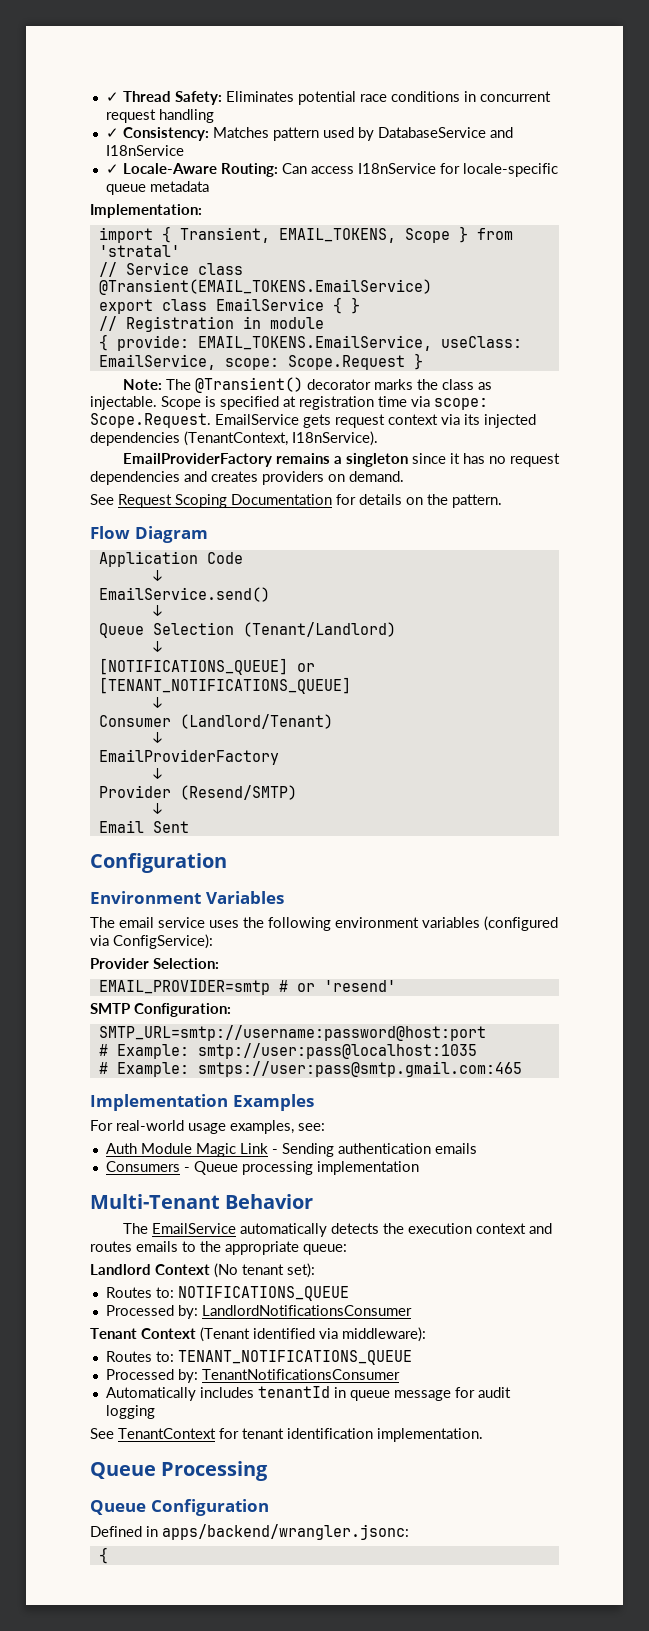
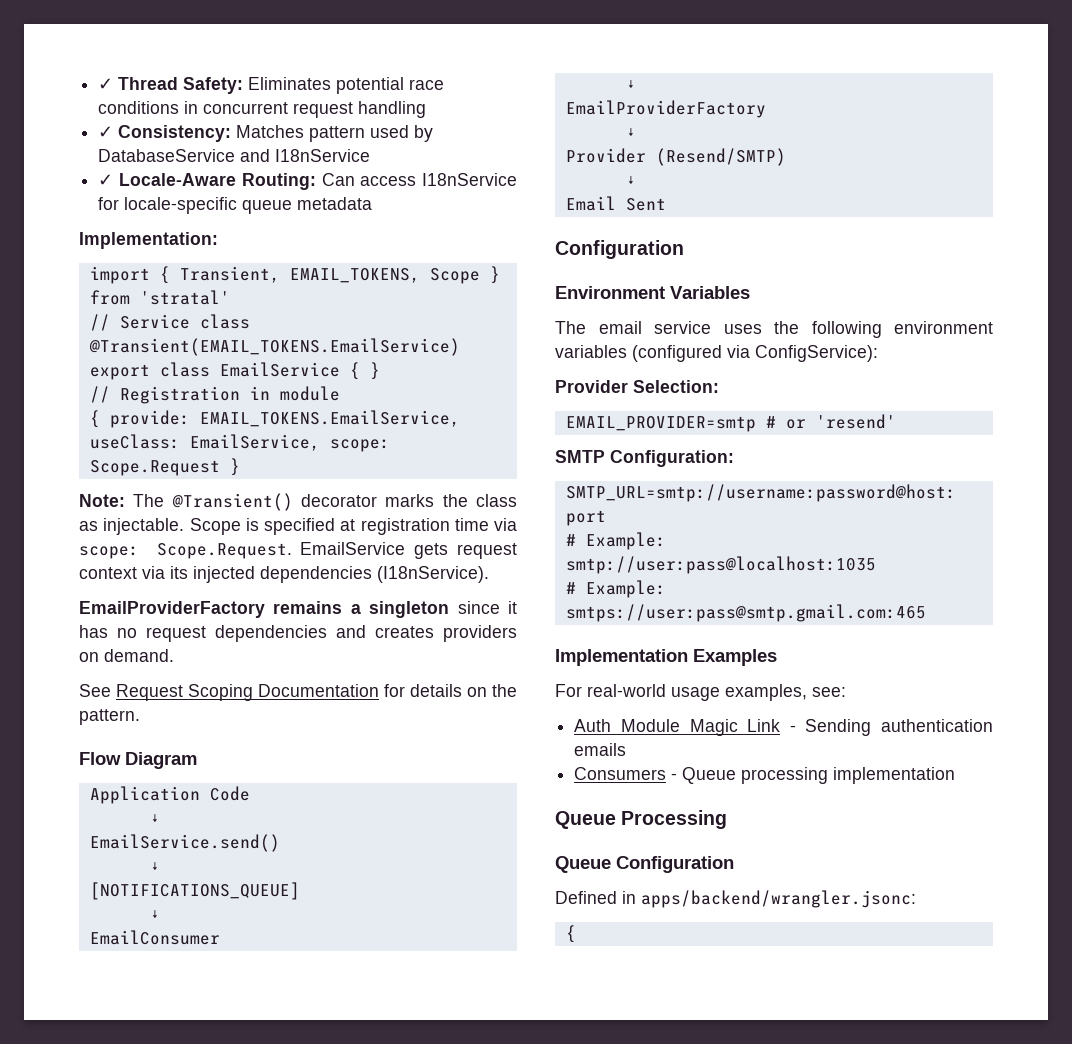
- Scope is specified at registration time via scope: Scope.Request. EmailService gets request context via its injected dependencies (TenantContext, I18nService).
+ Scope is specified at registration time via scope: Scope.Request. EmailService gets request context via its injected dependencies (I18nService).
- Queue Selection (Tenant/Landlord)
+ [NOTIFICATIONS_QUEUE]
  ↓
- [NOTIFICATIONS_QUEUE] or [TENANT_NOTIFICATIONS_QUEUE]
- ↓
- Consumer (Landlord/Tenant)
+ EmailConsumer
- Multi-Tenant Behavior
- The EmailService automatically detects the execution context and routes emails to the appropriate queue:
- Landlord Context (No tenant set):
- Routes to: NOTIFICATIONS_QUEUE
- Processed by: LandlordNotificationsConsumer
- Tenant Context (Tenant identified via middleware):
- Routes to: TENANT_NOTIFICATIONS_QUEUE
- Processed by: TenantNotificationsConsumer
- Automatically includes tenantId in queue message for audit logging
- See TenantContext for tenant identification implementation.

